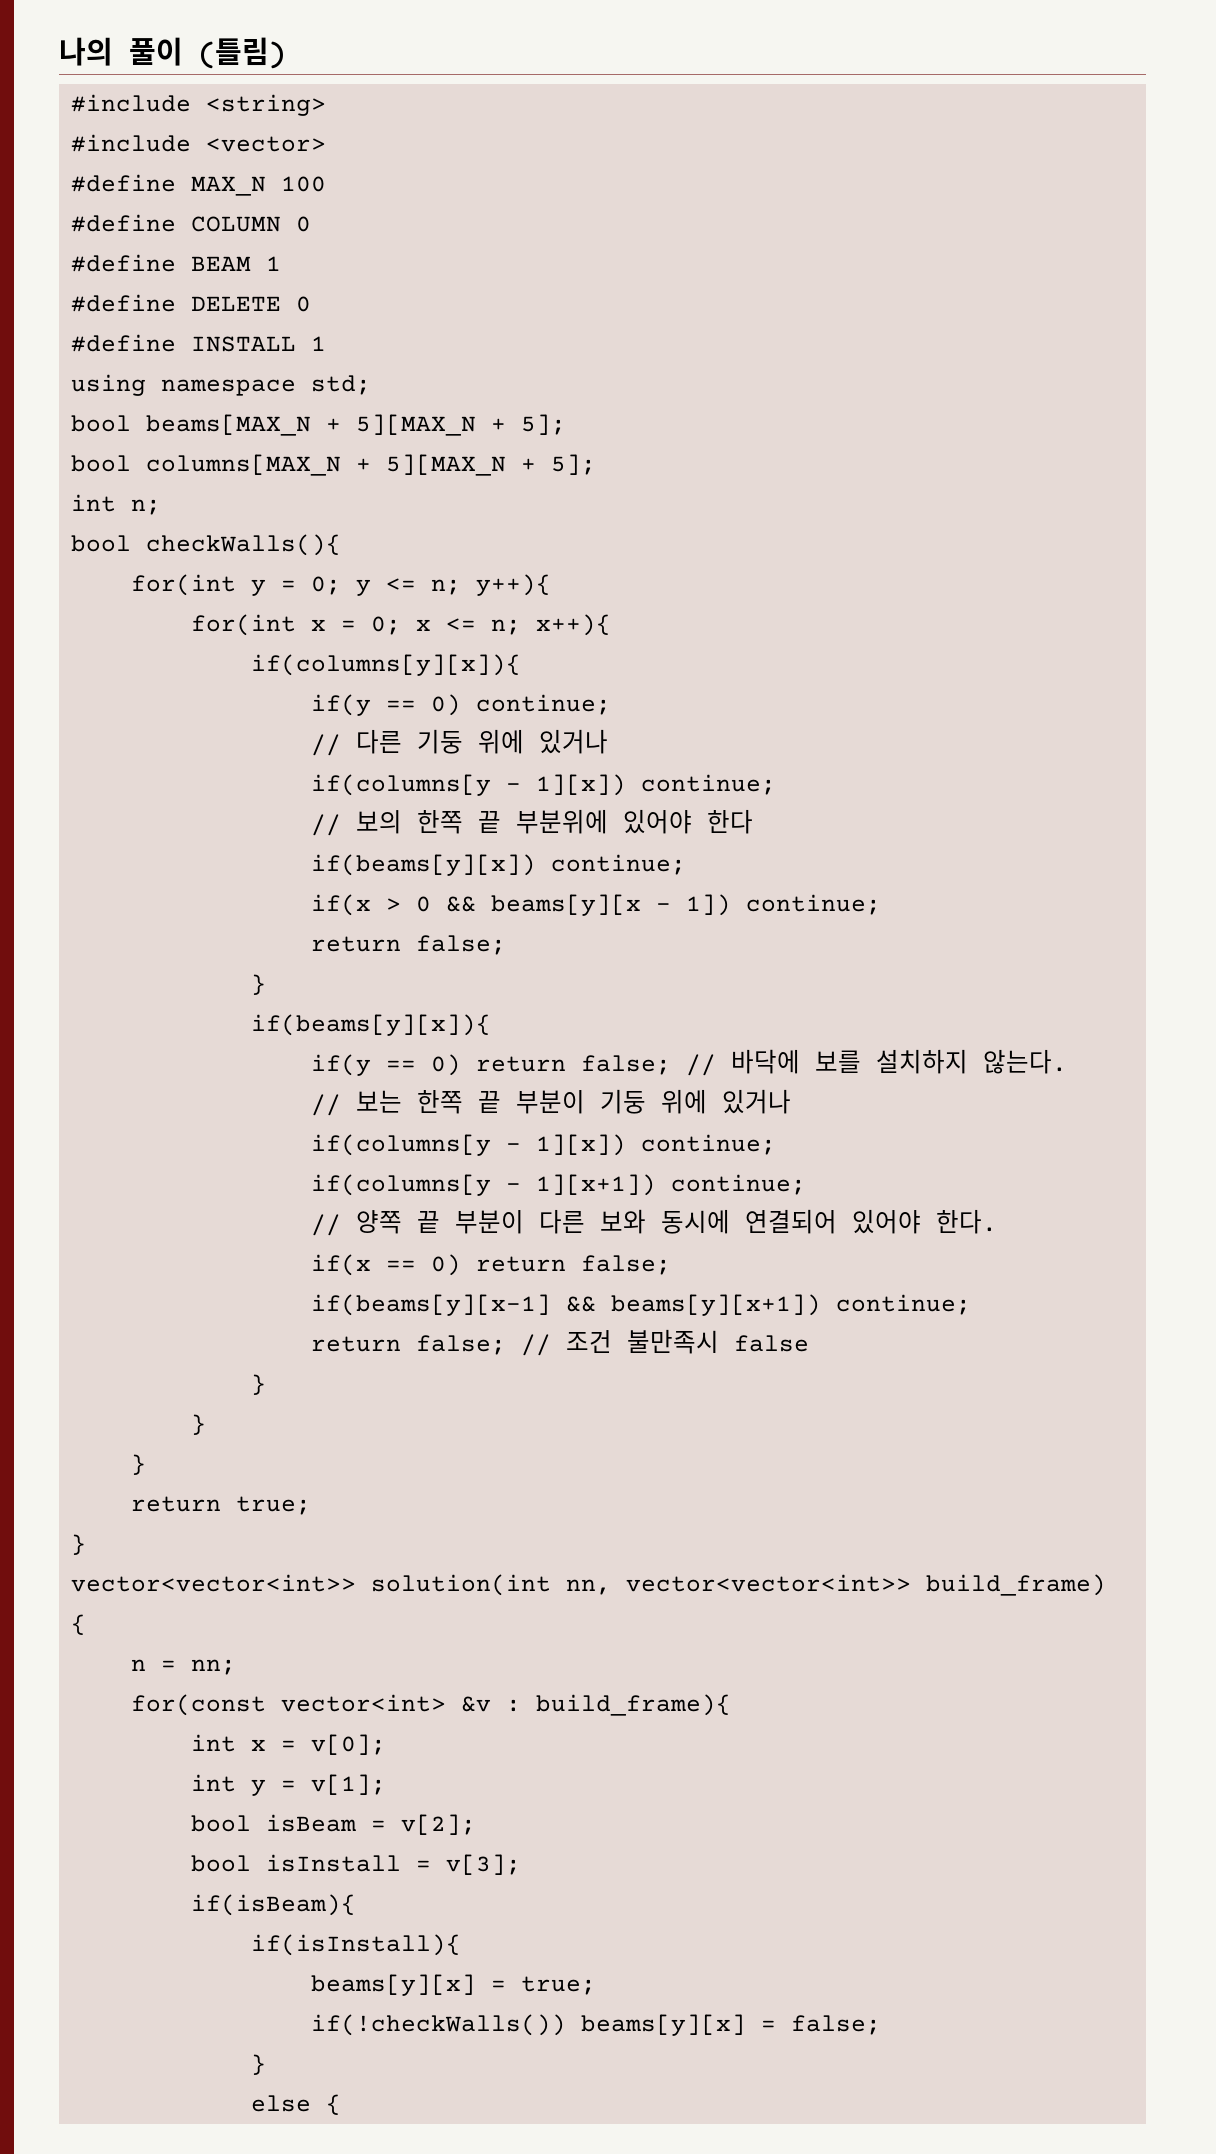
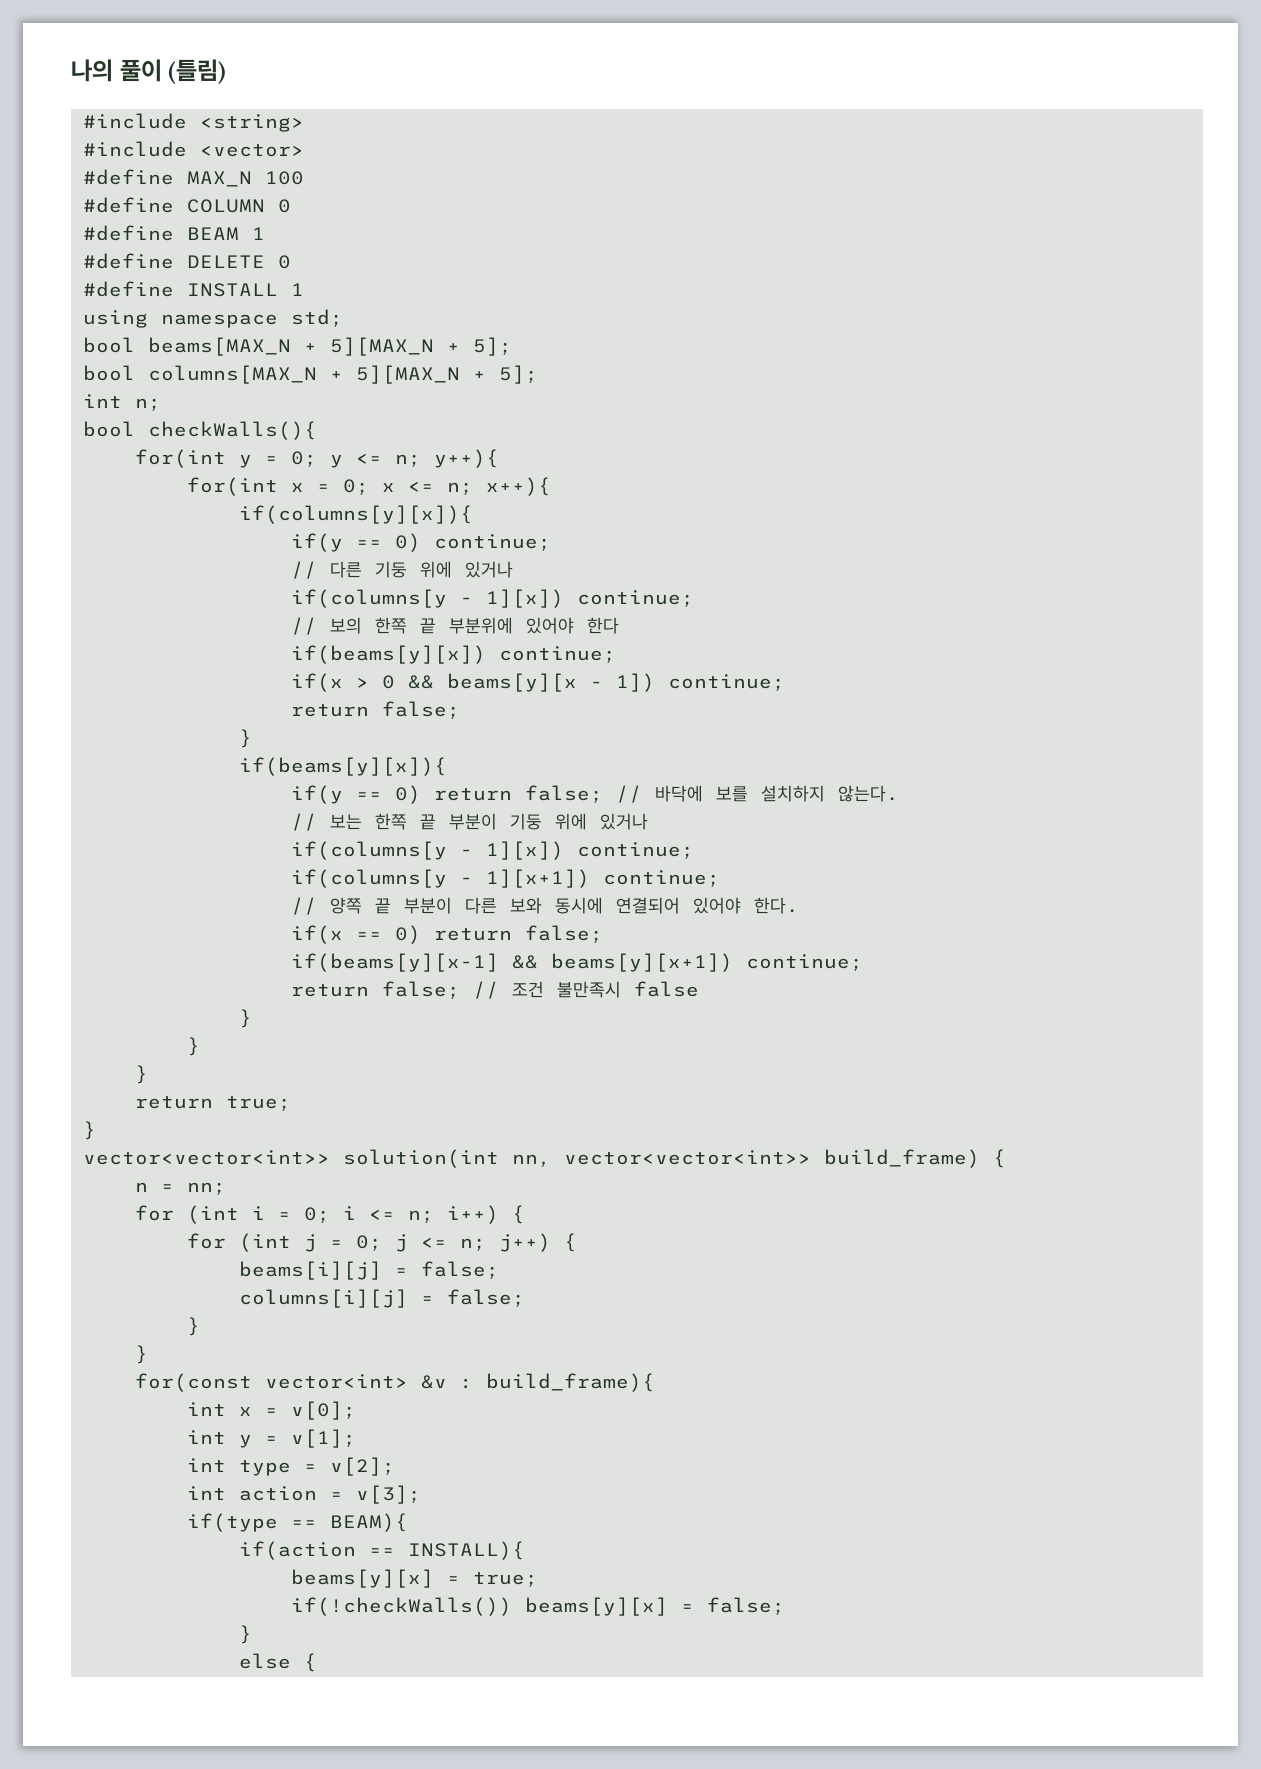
+ for (int i = 0; i <= n; i++) {
+ for (int j = 0; j <= n; j++) {
+ beams[i][j] = false;
+ columns[i][j] = false;
+ }
+ }
- bool isBeam = v[2];
+ int type = v[2];
- bool isInstall = v[3];
+ int action = v[3];
- if(isBeam){
- if(isInstall){
+ if(type == BEAM){
+ if(action == INSTALL){

